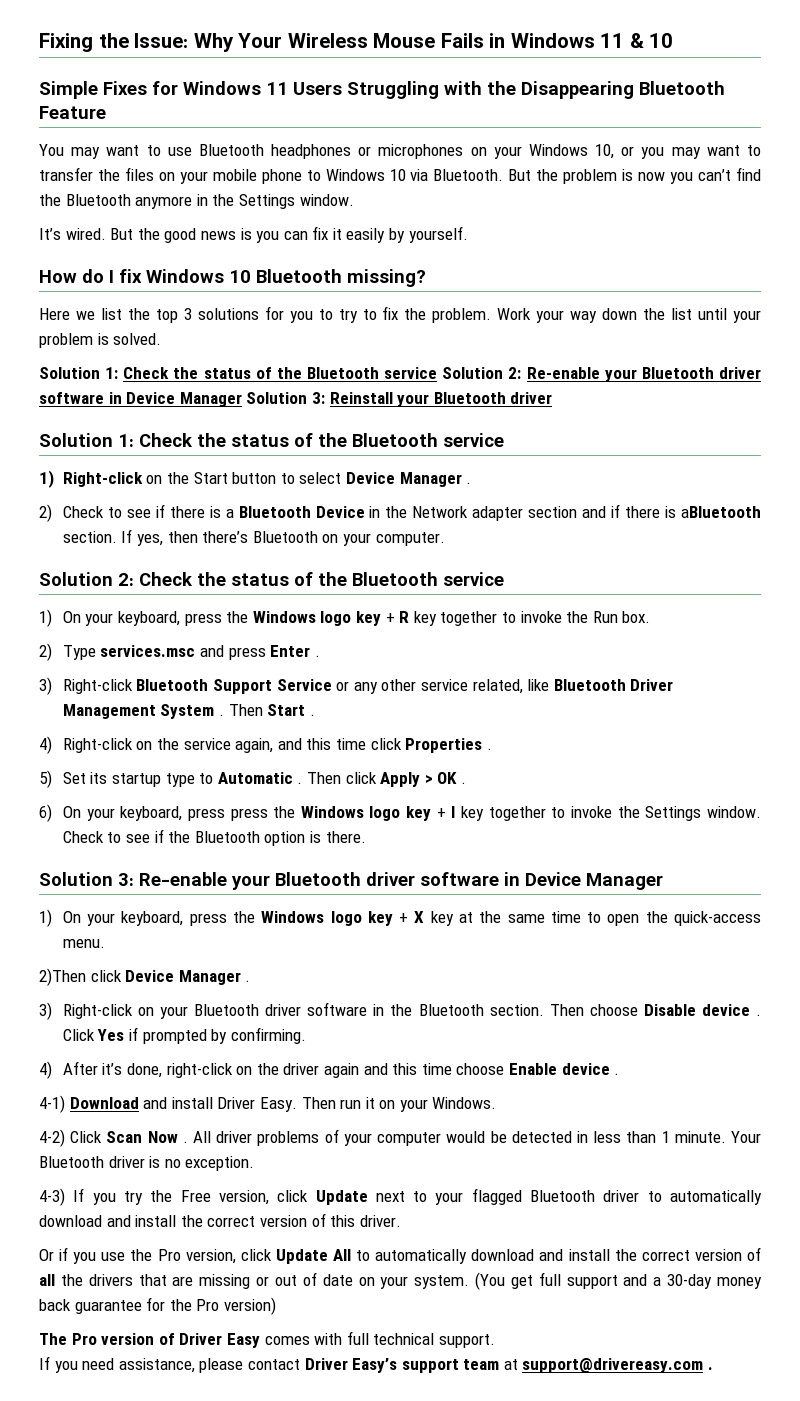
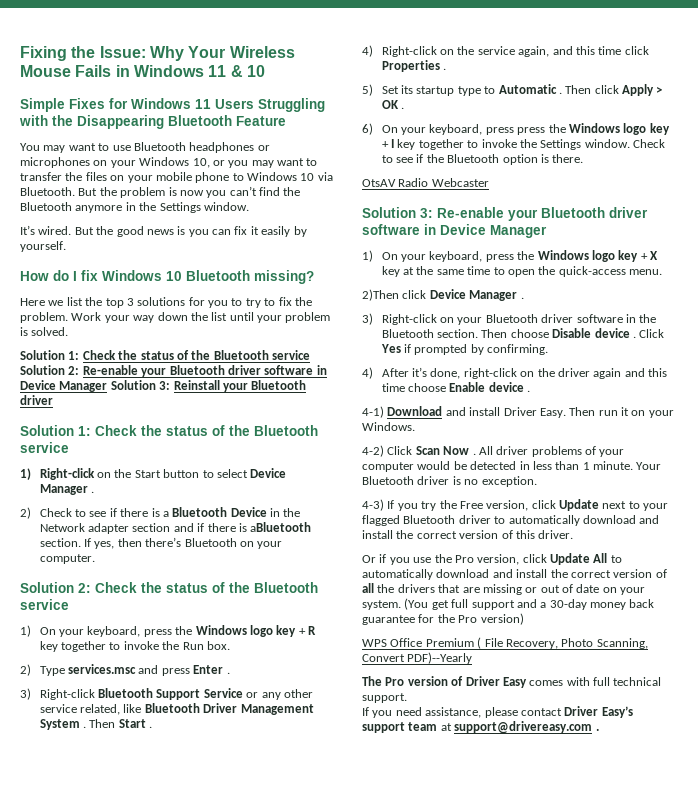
+ OtsAV Radio Webcaster
+ WPS Office Premium ( File Recovery, Photo Scanning, Convert PDF)--Yearly

